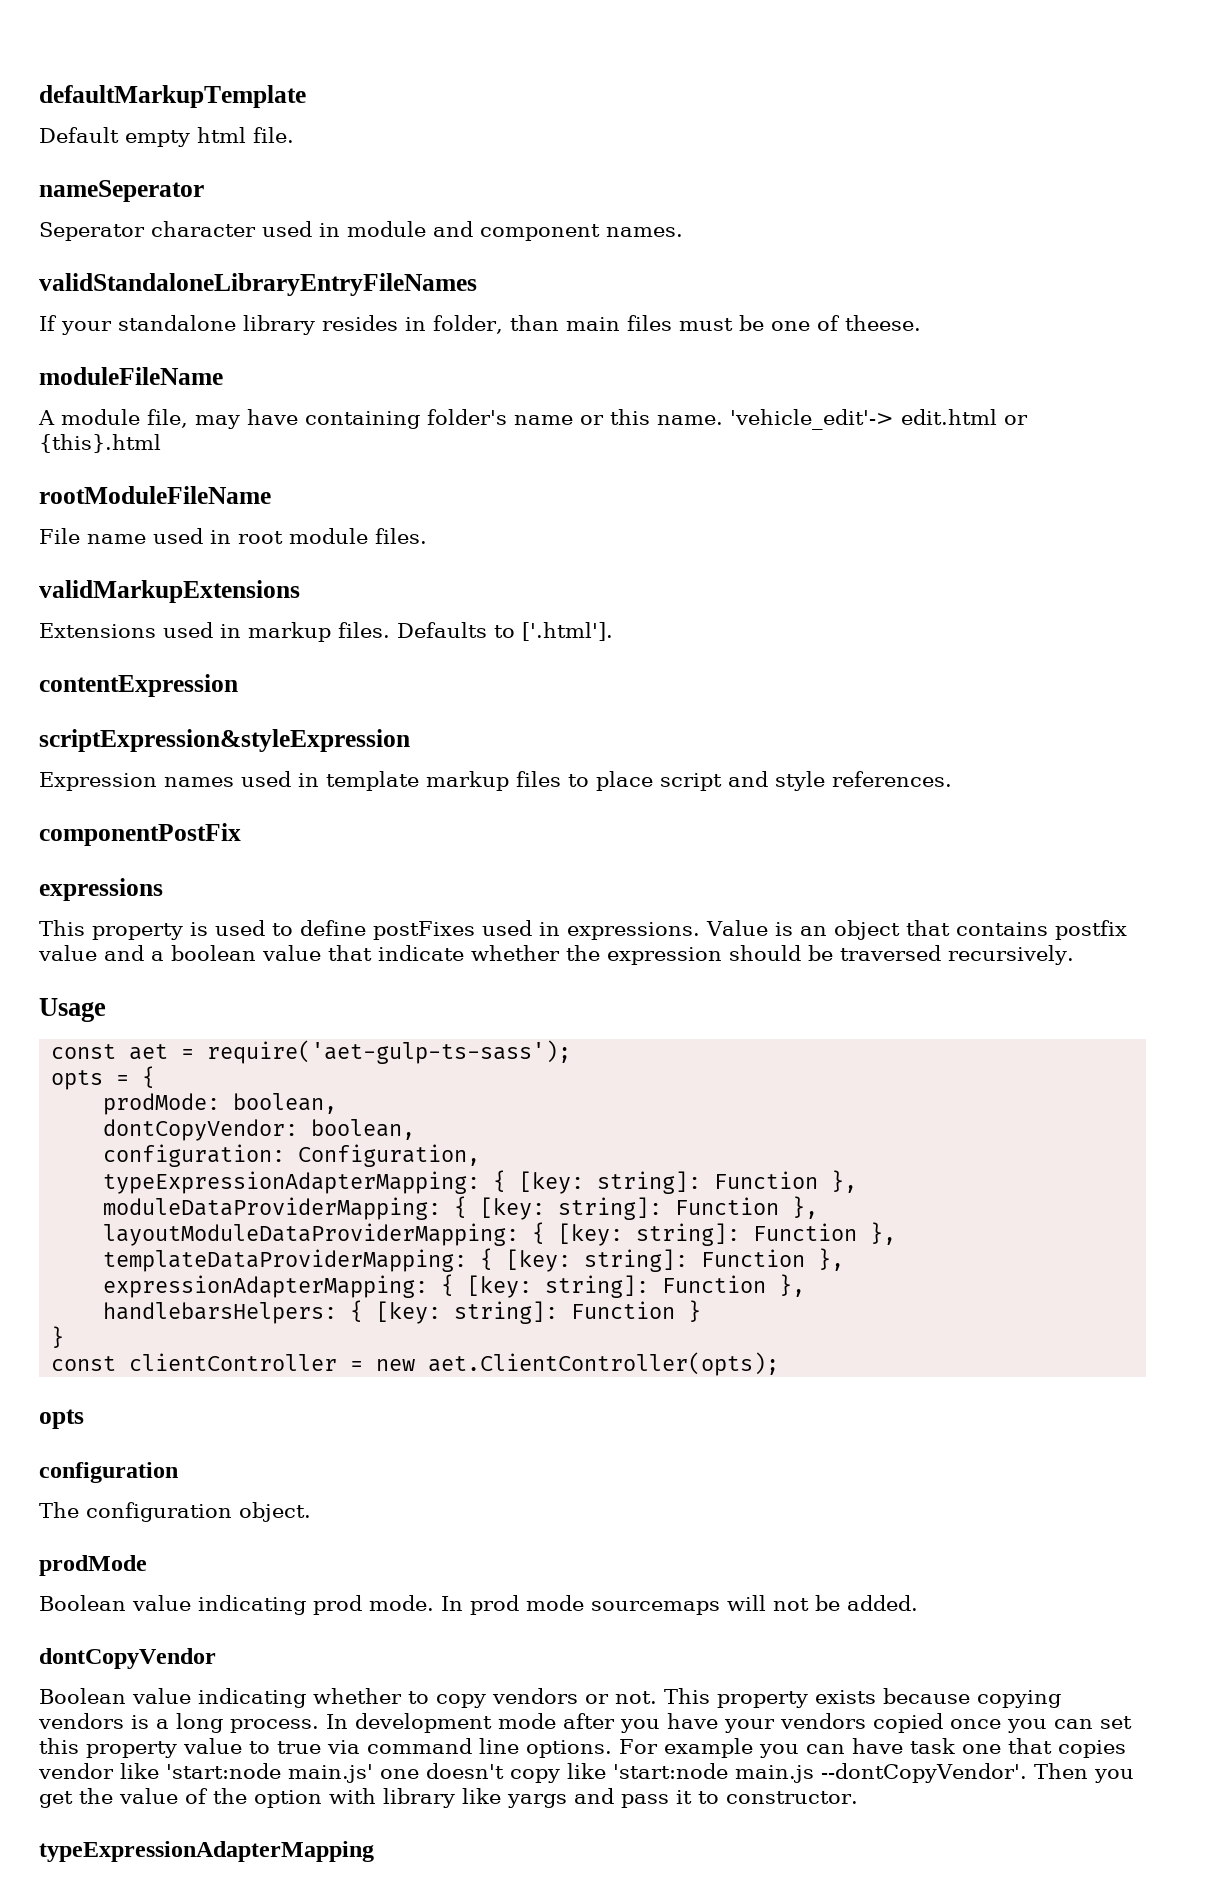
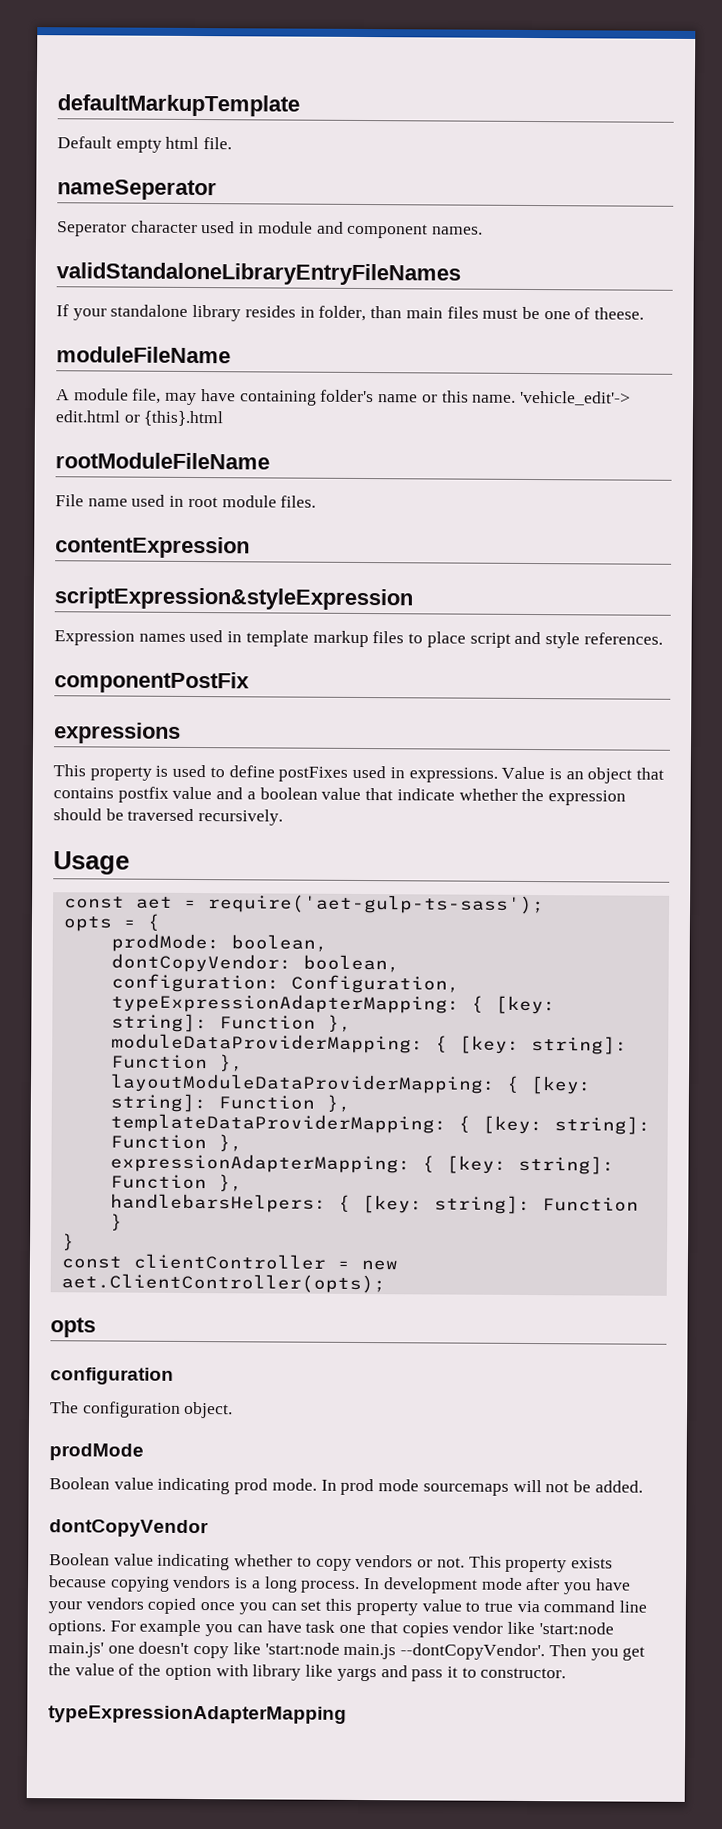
- validMarkupExtensions
- Extensions used in markup files. Defaults to ['.html'].

